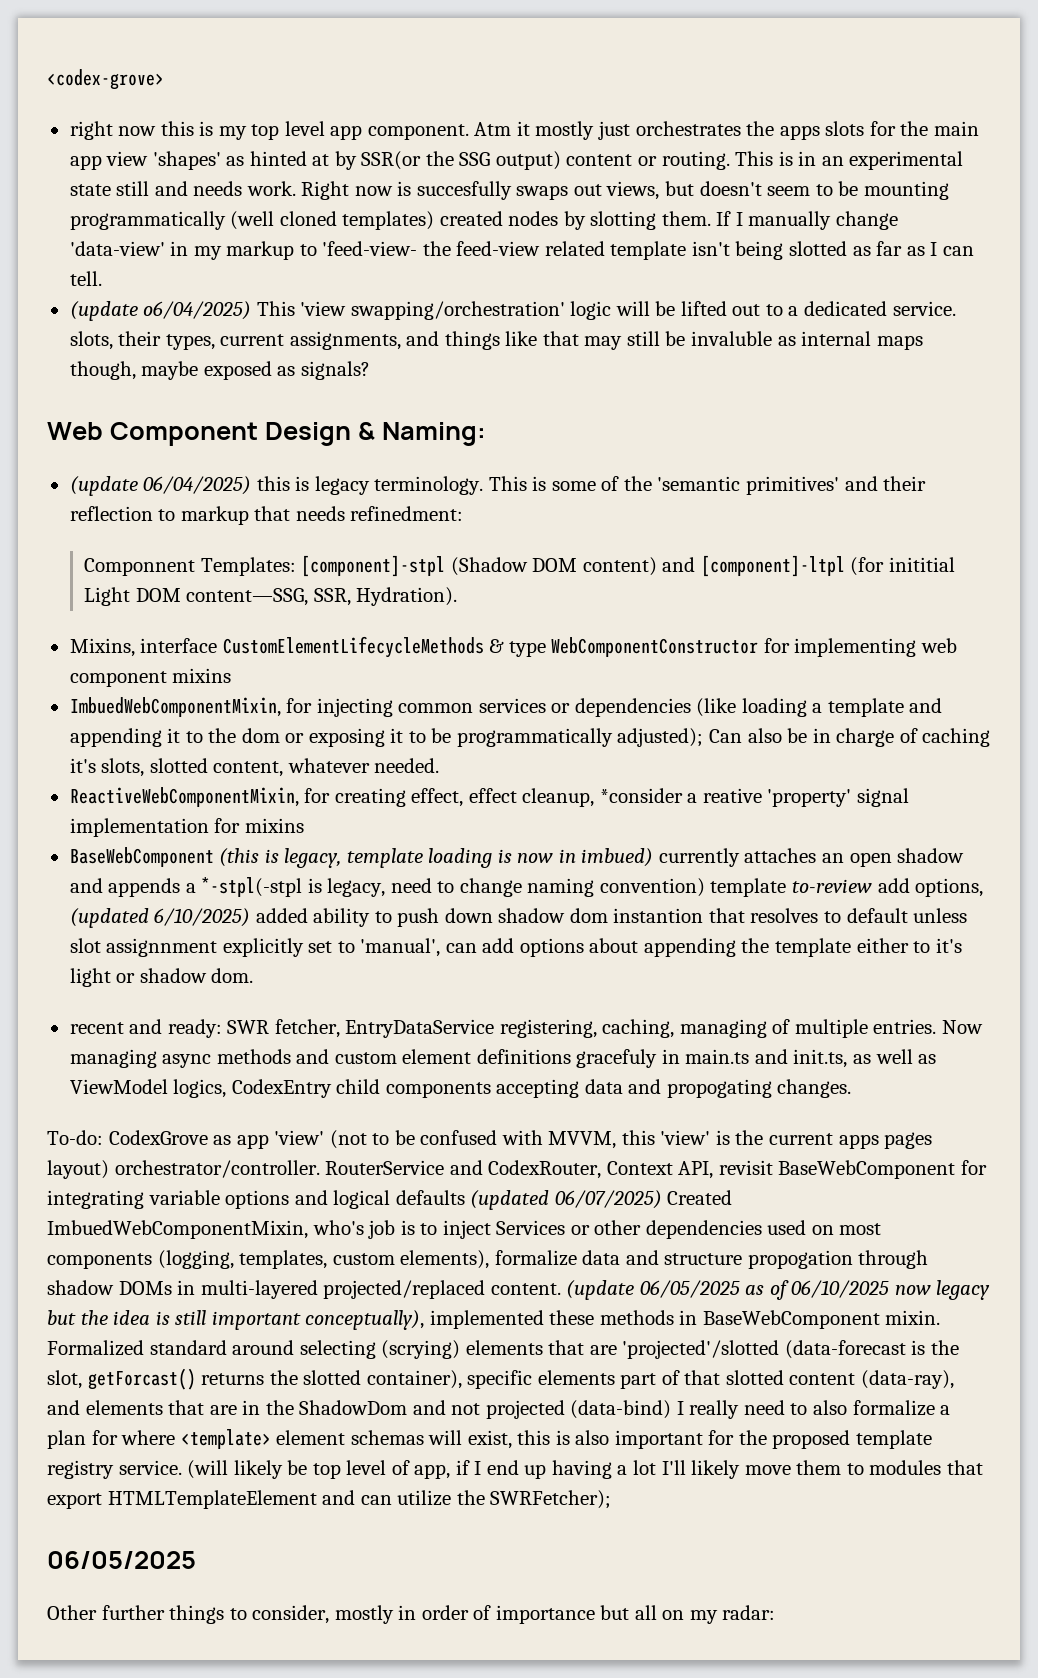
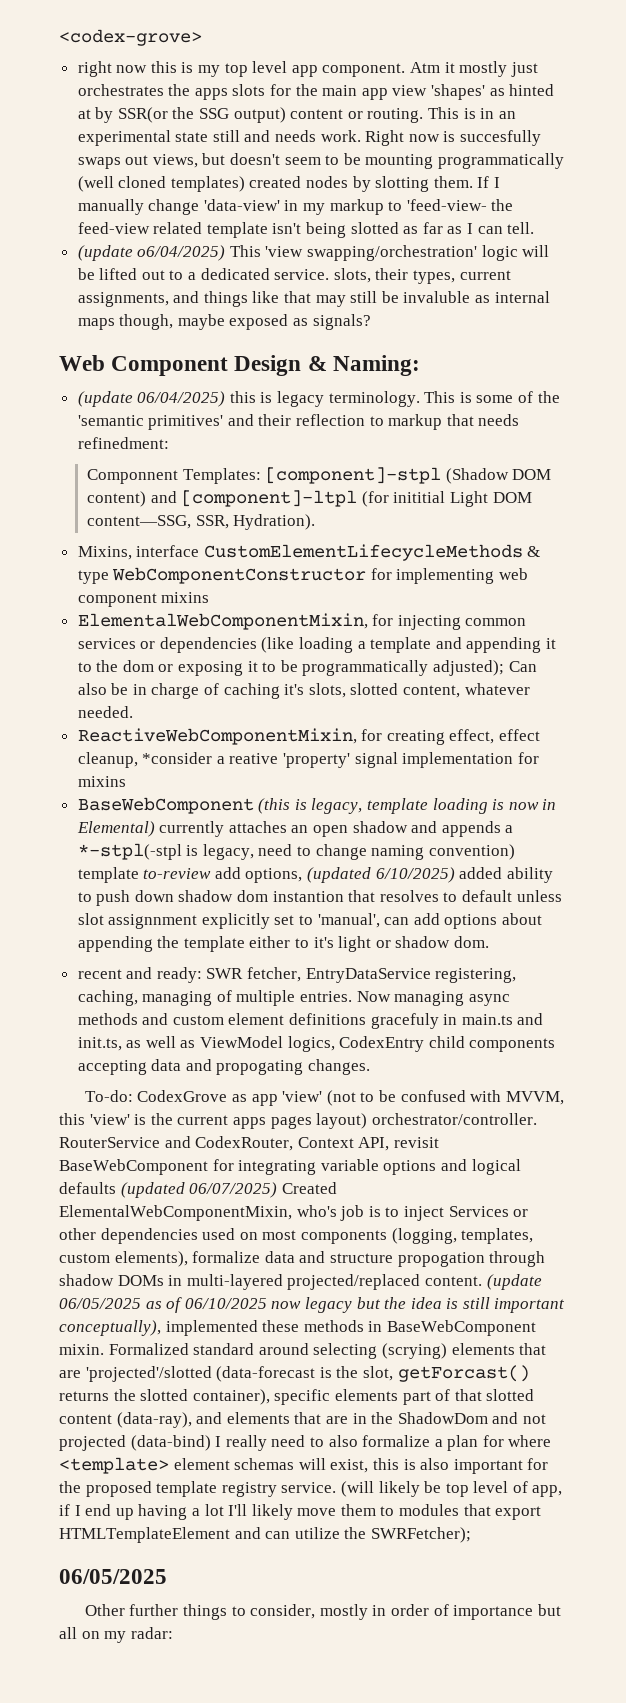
- ImbuedWebComponentMixin, for injecting common services or dependencies (like loading a template and appending it to the dom or exposing it to be programmatically adjusted); Can also be in charge of caching it's slots, slotted content, whatever needed.
+ ElementalWebComponentMixin, for injecting common services or dependencies (like loading a template and appending it to the dom or exposing it to be programmatically adjusted); Can also be in charge of caching it's slots, slotted content, whatever needed.
- BaseWebComponent (this is legacy, template loading is now in imbued) currently attaches an open shadow and appends a *-stpl(-stpl is legacy, need to change naming convention) template to-review add options, (updated 6/10/2025) added ability to push down shadow dom instantion that resolves to default unless slot assignnment explicitly set to 'manual', can add options about appending the template either to it's light or shadow dom.
+ BaseWebComponent (this is legacy, template loading is now in Elemental) currently attaches an open shadow and appends a *-stpl(-stpl is legacy, need to change naming convention) template to-review add options, (updated 6/10/2025) added ability to push down shadow dom instantion that resolves to default unless slot assignnment explicitly set to 'manual', can add options about appending the template either to it's light or shadow dom.
- RouterService and CodexRouter, Context API, revisit BaseWebComponent for integrating variable options and logical defaults (updated 06/07/2025) Created ImbuedWebComponentMixin, who's job is to inject Services or other dependencies used on most components (logging, templates, custom elements), formalize data and structure propogation through shadow DOMs in multi-layered projected/replaced content.
+ RouterService and CodexRouter, Context API, revisit BaseWebComponent for integrating variable options and logical defaults (updated 06/07/2025) Created ElementalWebComponentMixin, who's job is to inject Services or other dependencies used on most components (logging, templates, custom elements), formalize data and structure propogation through shadow DOMs in multi-layered projected/replaced content.

